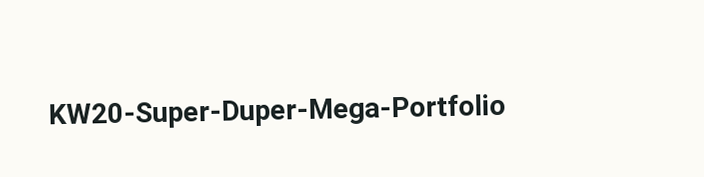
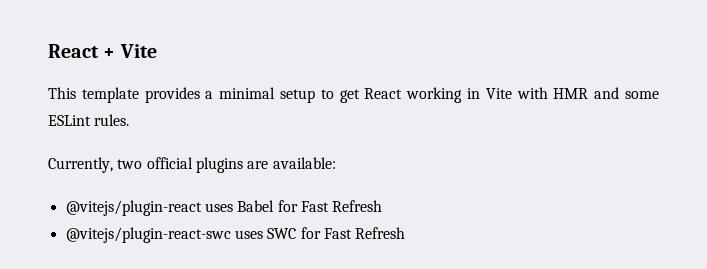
- KW20-Super-Duper-Mega-Portfolio
+ React + Vite
+ This template provides a minimal setup to get React working in Vite with HMR and some ESLint rules.
+ Currently, two official plugins are available:
+ @vitejs/plugin-react uses Babel for Fast Refresh
+ @vitejs/plugin-react-swc uses SWC for Fast Refresh

